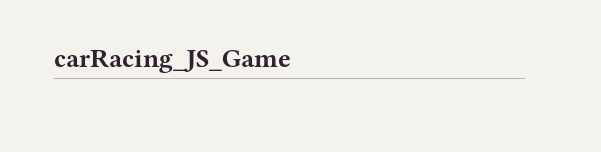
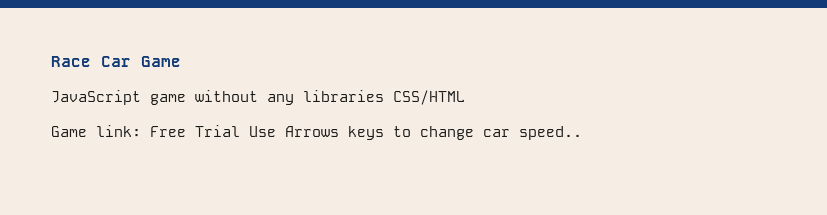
- carRacing_JS_Game
+ Race Car Game
+ JavaScript game without any libraries CSS/HTML
+ Game link: Free Trial Use Arrows keys to change car speed..

